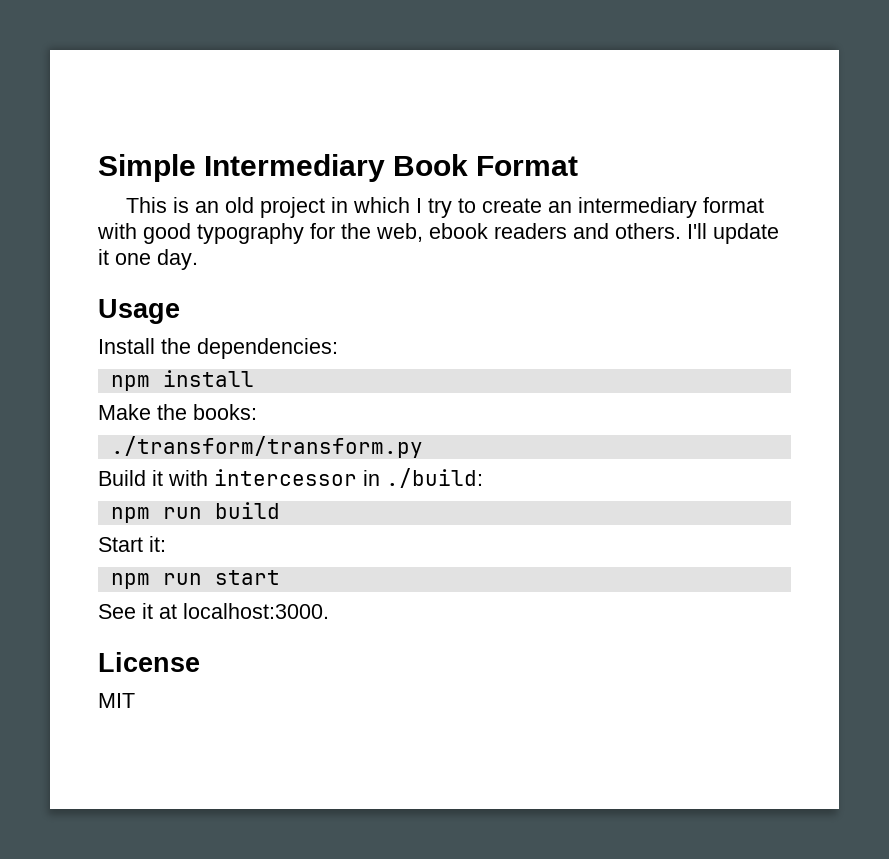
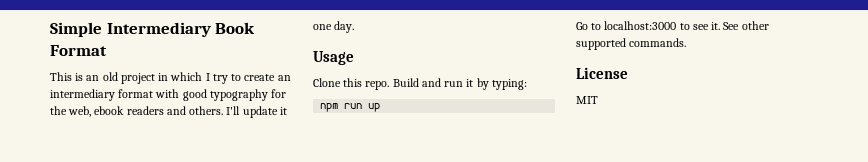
- Install the dependencies:
- npm install
- Make the books:
- ./transform/transform.py
- Build it with intercessor in ./build:
- npm run build
- Start it:
- npm run start
- See it at localhost:3000.
+ Clone this repo. Build and run it by typing:
+ npm run up
+ Go to localhost:3000 to see it. See other supported commands.

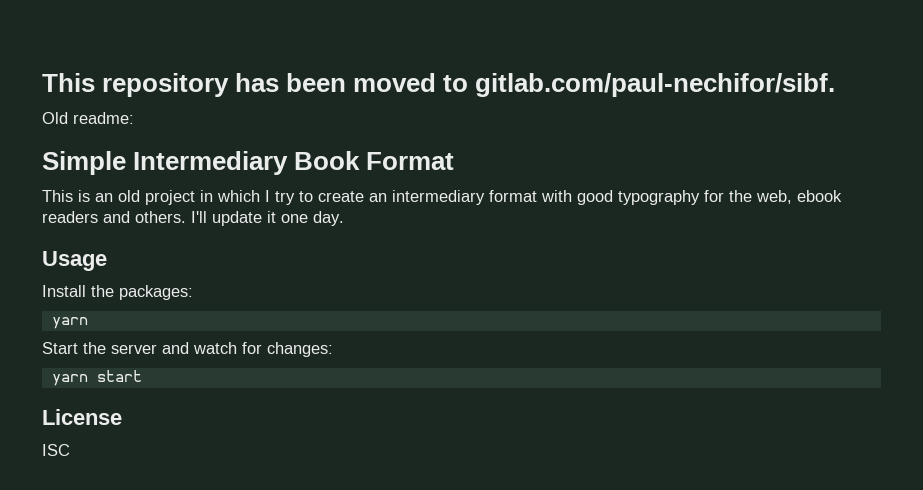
+ This repository has been moved to gitlab.com/paul-nechifor/sibf.
+ Old readme:
- Clone this repo. Build and run it by typing:
- npm run up
- Go to localhost:3000 to see it. See other supported commands.
+ Install the packages:
+ yarn
+ Start the server and watch for changes:
+ yarn start
- MIT
+ ISC

